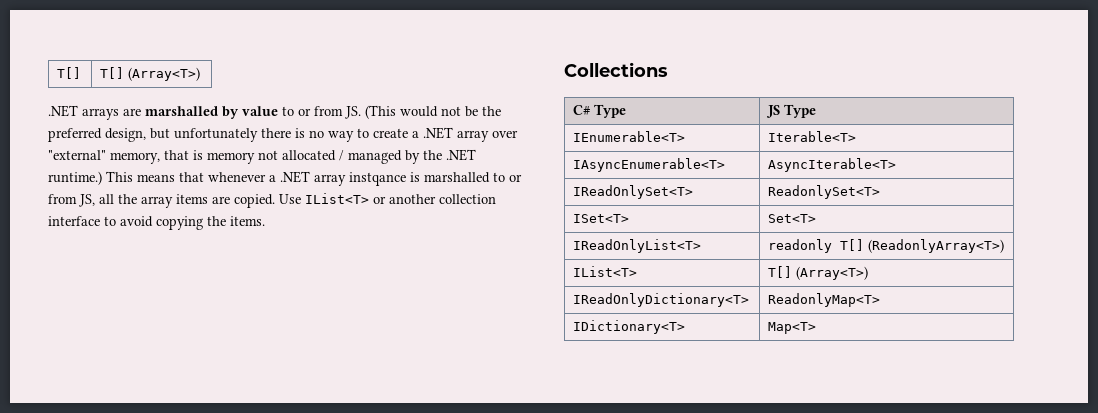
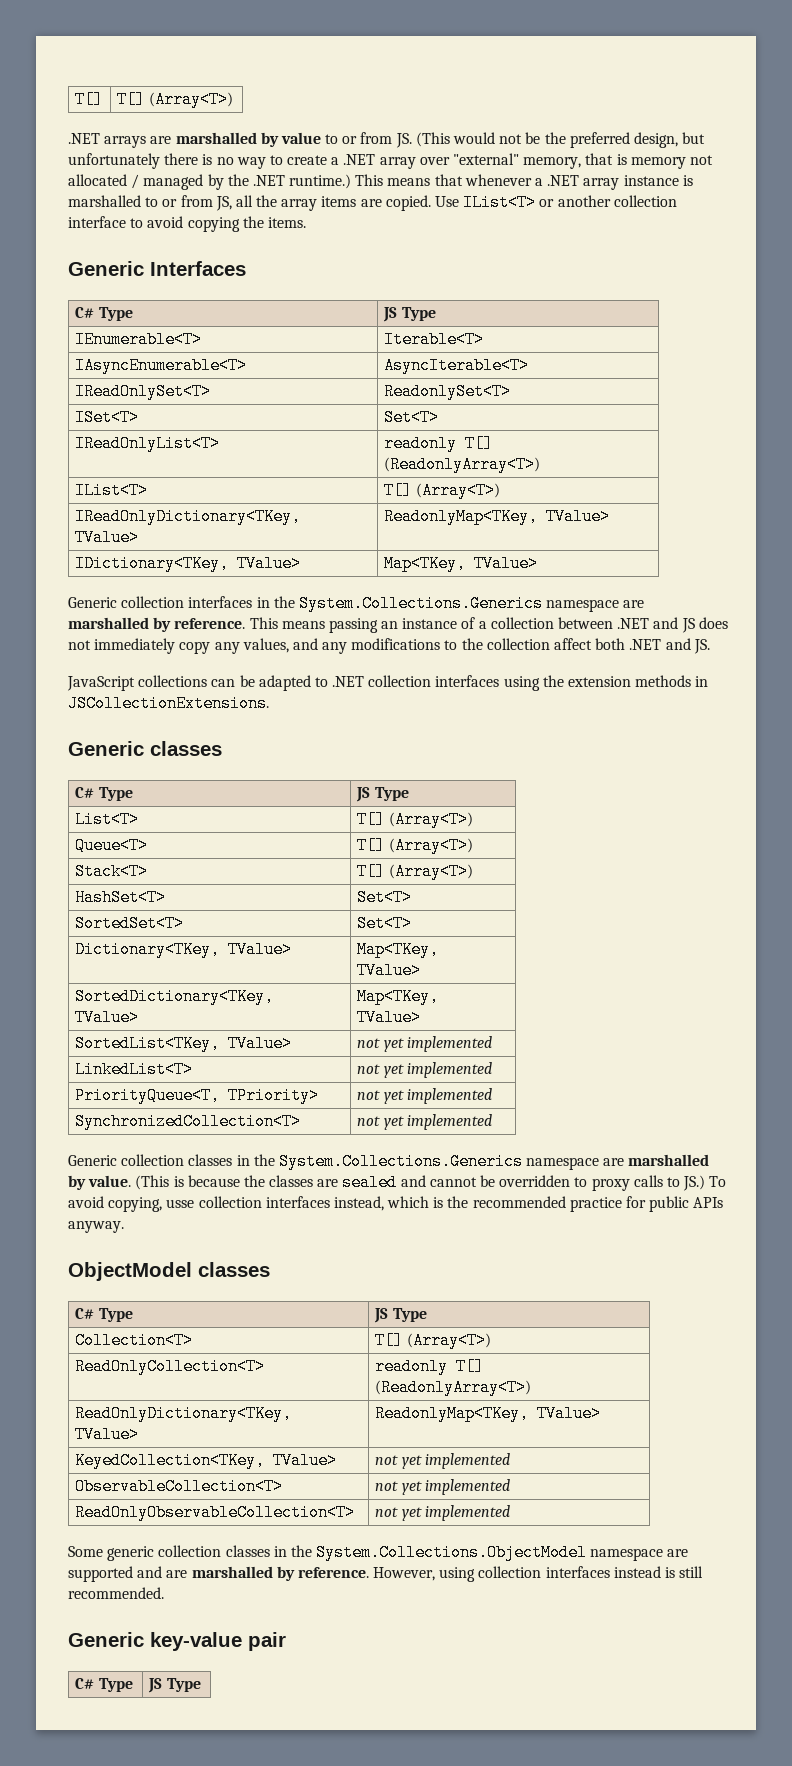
- This means that whenever a .NET array instqance is marshalled to or from JS, all the array items are copied.
+ This means that whenever a .NET array instance is marshalled to or from JS, all the array items are copied.
- Collections
+ Generic Interfaces
- IReadOnlyDictionary<T> | ReadonlyMap<T>
- IDictionary<T> | Map<T>
+ IReadOnlyDictionary<TKey, TValue> | ReadonlyMap<TKey, TValue>
+ IDictionary<TKey, TValue> | Map<TKey, TValue>
+ Generic collection interfaces in the System.Collections.Generics namespace are marshalled by reference. This means passing an instance of a collection between .NET and JS does not immediately copy any values, and any modifications to the collection affect both .NET and JS.
+ JavaScript collections can be adapted to .NET collection interfaces using the extension methods in JSCollectionExtensions.
+ Generic classes
+ C# Type | JS Type
+ List<T> | T[] (Array<T>)
+ Queue<T> | T[] (Array<T>)
+ Stack<T> | T[] (Array<T>)
+ HashSet<T> | Set<T>
+ SortedSet<T> | Set<T>
+ Dictionary<TKey, TValue> | Map<TKey, TValue>
+ SortedDictionary<TKey, TValue> | Map<TKey, TValue>
+ SortedList<TKey, TValue> | not yet implemented
+ LinkedList<T> | not yet implemented
+ PriorityQueue<T, TPriority> | not yet implemented
+ SynchronizedCollection<T> | not yet implemented
+ Generic collection classes in the System.Collections.Generics namespace are marshalled by value. (This is because the classes are sealed and cannot be overridden to proxy calls to JS.) To avoid copying, usse collection interfaces instead, which is the recommended practice for public APIs anyway.
+ ObjectModel classes
+ C# Type | JS Type
+ Collection<T> | T[] (Array<T>)
+ ReadOnlyCollection<T> | readonly T[] (ReadonlyArray<T>)
+ ReadOnlyDictionary<TKey, TValue> | ReadonlyMap<TKey, TValue>
+ KeyedCollection<TKey, TValue> | not yet implemented
+ ObservableCollection<T> | not yet implemented
+ ReadOnlyObservableCollection<T> | not yet implemented
+ Some generic collection classes in the System.Collections.ObjectModel namespace are supported and are marshalled by reference. However, using collection interfaces instead is still recommended.
+ Generic key-value pair
+ C# Type | JS Type

